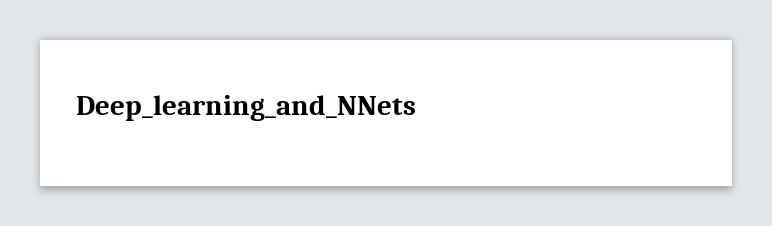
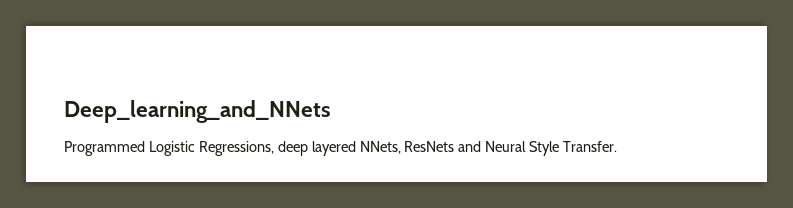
+ Programmed Logistic Regressions, deep layered NNets, ResNets and Neural Style Transfer.

